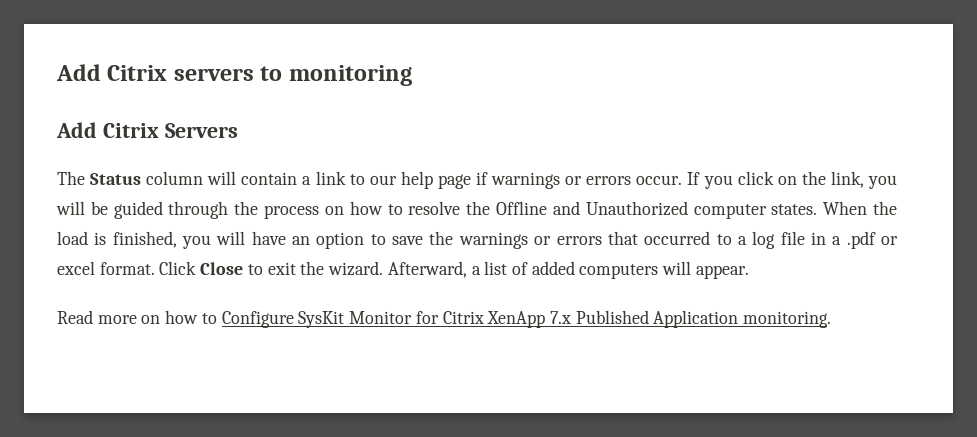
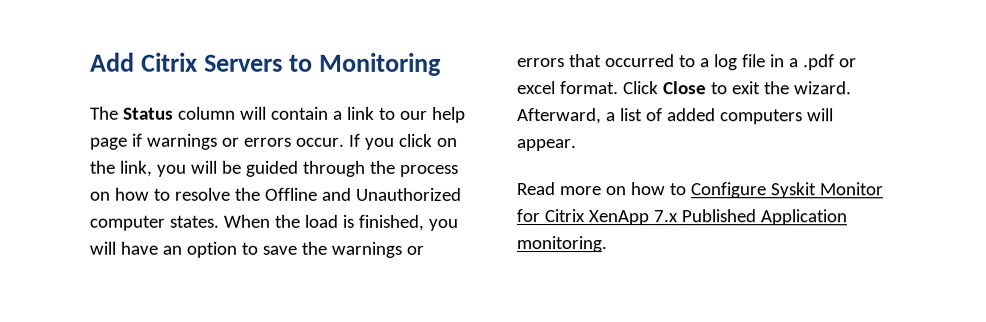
- Add Citrix servers to monitoring
- Add Citrix Servers
+ Add Citrix Servers to Monitoring
- Read more on how to Configure SysKit Monitor for Citrix XenApp 7.x Published Application monitoring.
+ Read more on how to Configure Syskit Monitor for Citrix XenApp 7.x Published Application monitoring.

